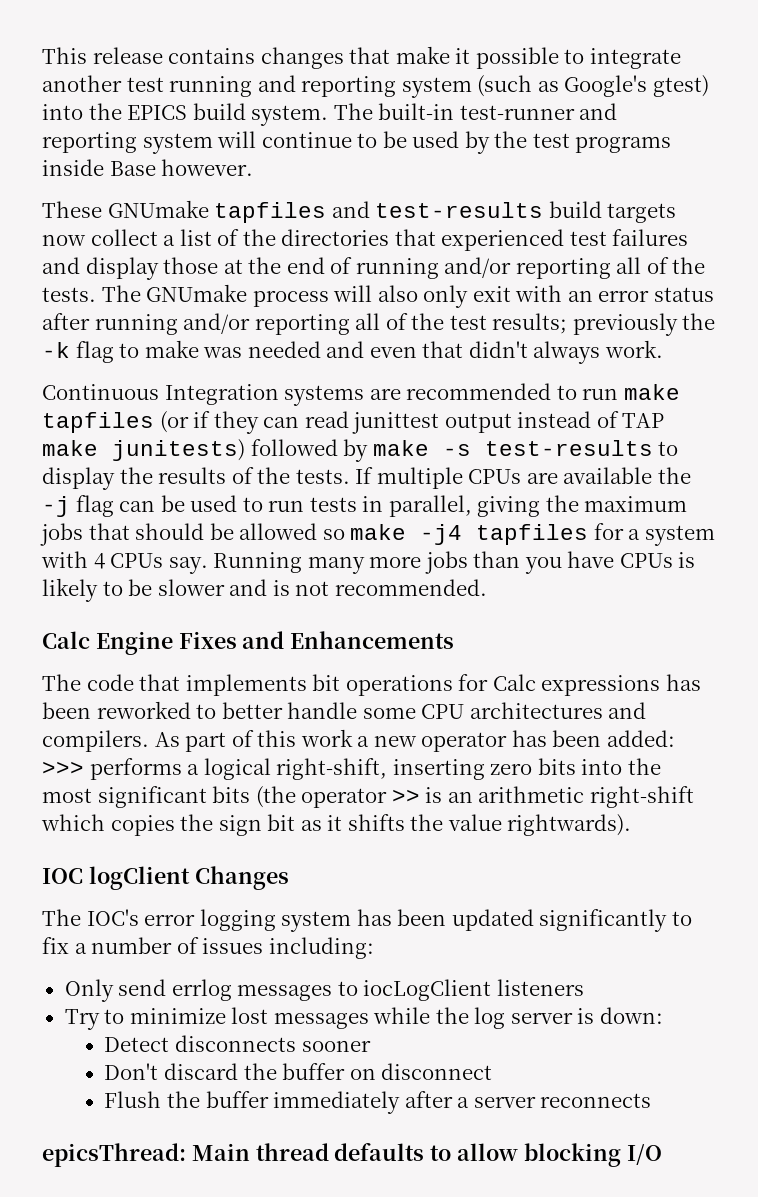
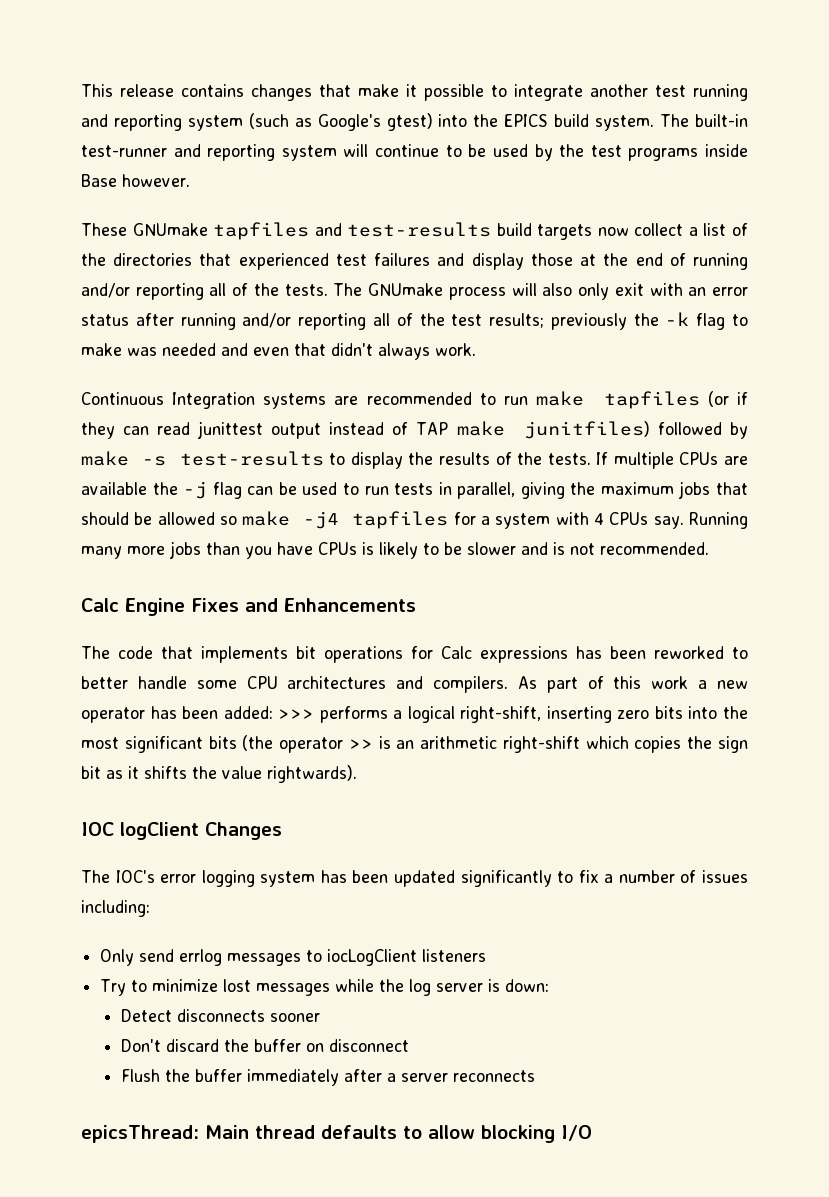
- Continuous Integration systems are recommended to run make tapfiles (or if they can read junittest output instead of TAP make junitests) followed by make -s test-results to display the results of the tests.
+ Continuous Integration systems are recommended to run make tapfiles (or if they can read junittest output instead of TAP make junitfiles) followed by make -s test-results to display the results of the tests.

